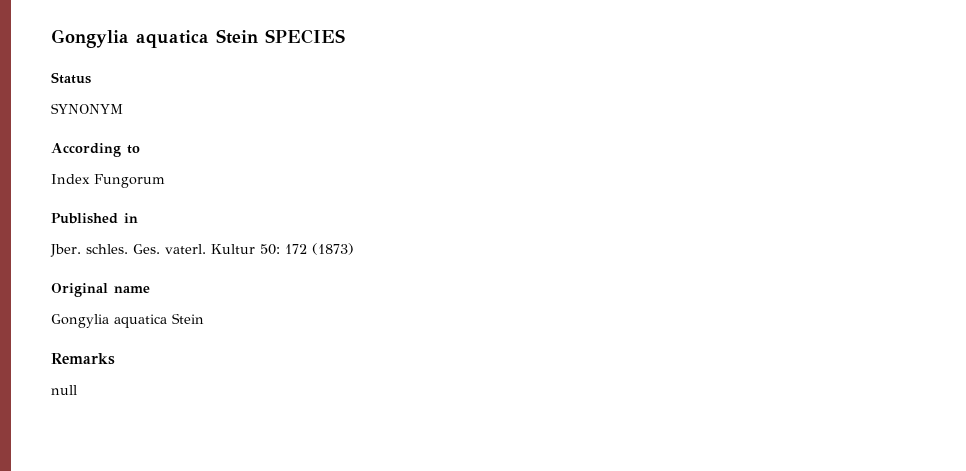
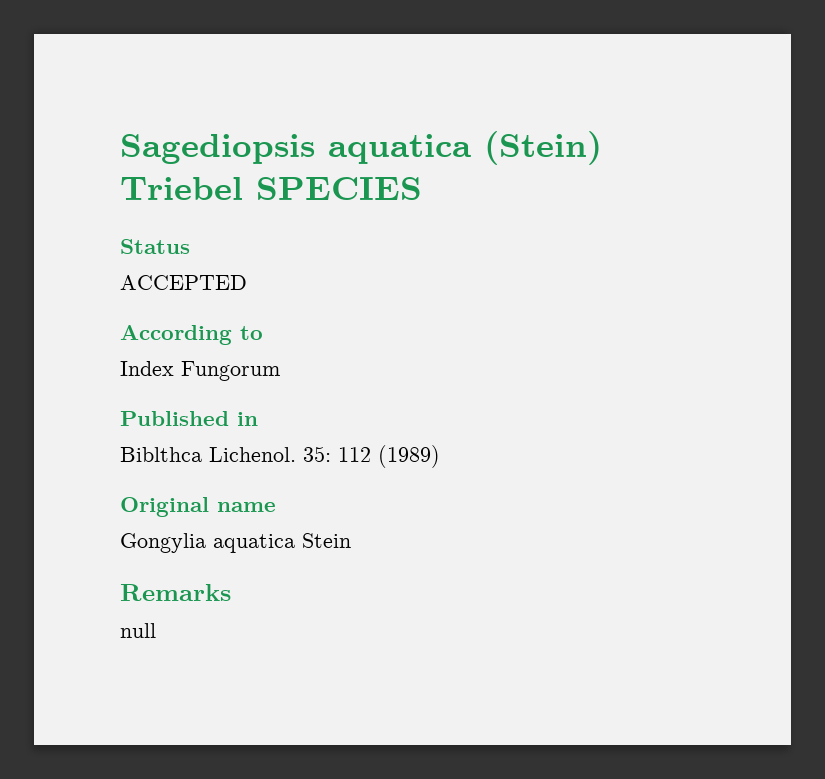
- Gongylia aquatica Stein SPECIES
+ Sagediopsis aquatica (Stein) Triebel SPECIES
- SYNONYM
+ ACCEPTED
- Jber. schles. Ges. vaterl. Kultur 50: 172 (1873)
+ Biblthca Lichenol. 35: 112 (1989)

